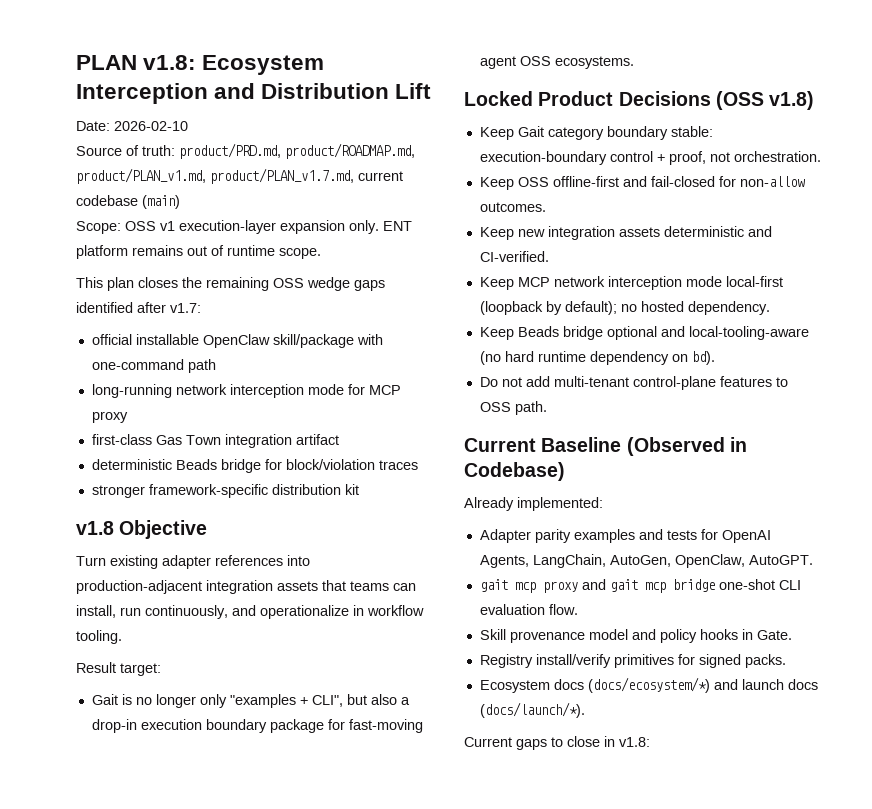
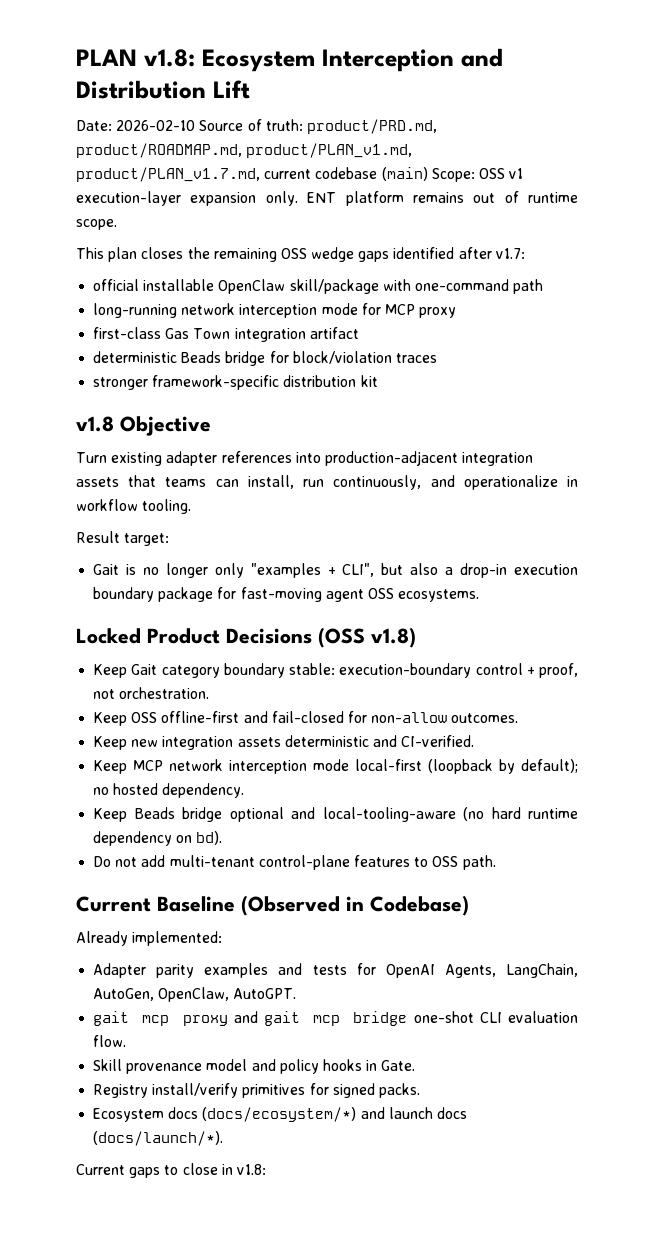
- Date: 2026-02-10
- Source of truth: product/PRD.md, product/ROADMAP.md, product/PLAN_v1.md, product/PLAN_v1.7.md, current codebase (main)
- Scope: OSS v1 execution-layer expansion only.
+ Date: 2026-02-10 Source of truth: product/PRD.md, product/ROADMAP.md, product/PLAN_v1.md, product/PLAN_v1.7.md, current codebase (main) Scope: OSS v1 execution-layer expansion only.

